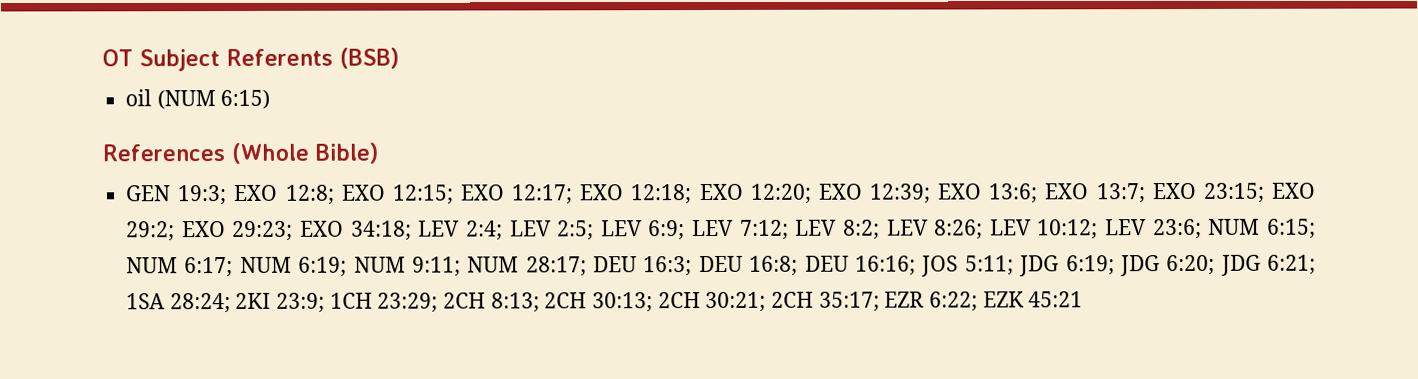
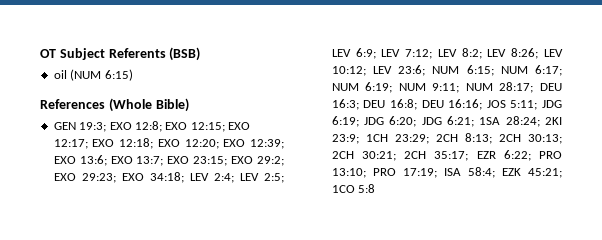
- EZK 45:21
+ PRO 13:10; PRO 17:19; ISA 58:4; EZK 45:21; 1CO 5:8

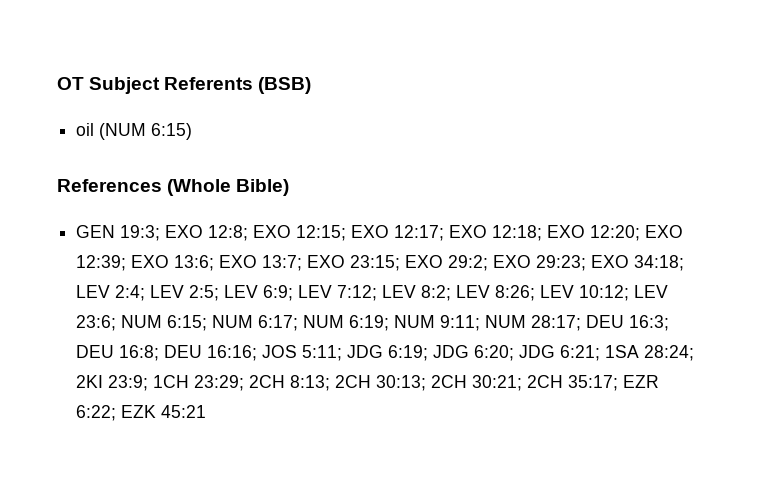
- PRO 13:10; PRO 17:19; ISA 58:4; EZK 45:21; 1CO 5:8
+ EZK 45:21

